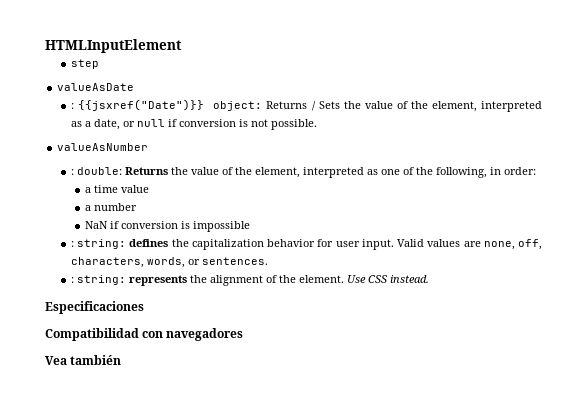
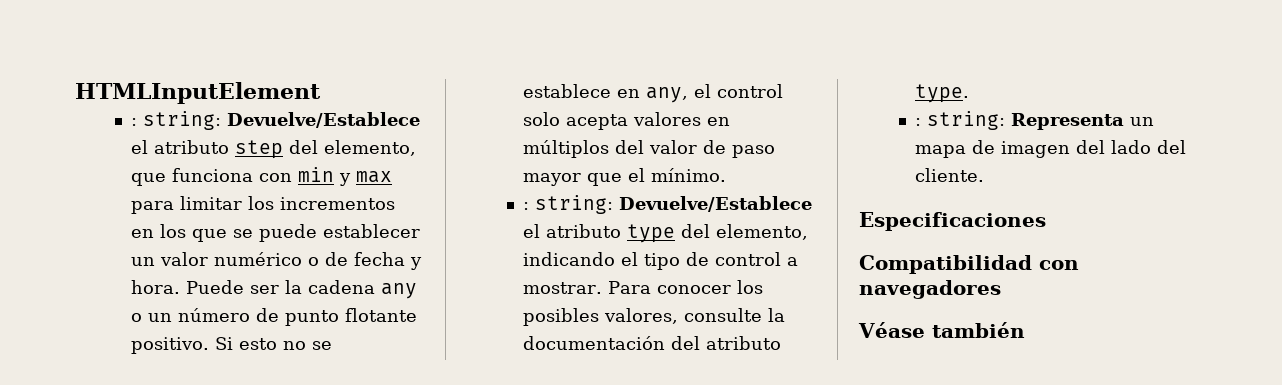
- step
- valueAsDate
- : {{jsxref("Date")}} object: Returns / Sets the value of the element, interpreted as a date, or null if conversion is not possible.
- valueAsNumber
- : double: Returns the value of the element, interpreted as one of the following, in order:
- a time value
- a number
- NaN if conversion is impossible
- : string: defines the capitalization behavior for user input. Valid values are none, off, characters, words, or sentences.
- : string: represents the alignment of the element. Use CSS instead.
+ : string: Devuelve/Establece el atributo step del elemento, que funciona con min y max para limitar los incrementos en los que se puede establecer un valor numérico o de fecha y hora. Puede ser la cadena any o un número de punto flotante positivo. Si esto no se establece en any, el control solo acepta valores en múltiplos del valor de paso mayor que el mínimo.
+ : string: Devuelve/Establece el atributo type del elemento, indicando el tipo de control a mostrar. Para conocer los posibles valores, consulte la documentación del atributo type.
+ : string: Representa un mapa de imagen del lado del cliente.
- Vea también
+ Véase también

